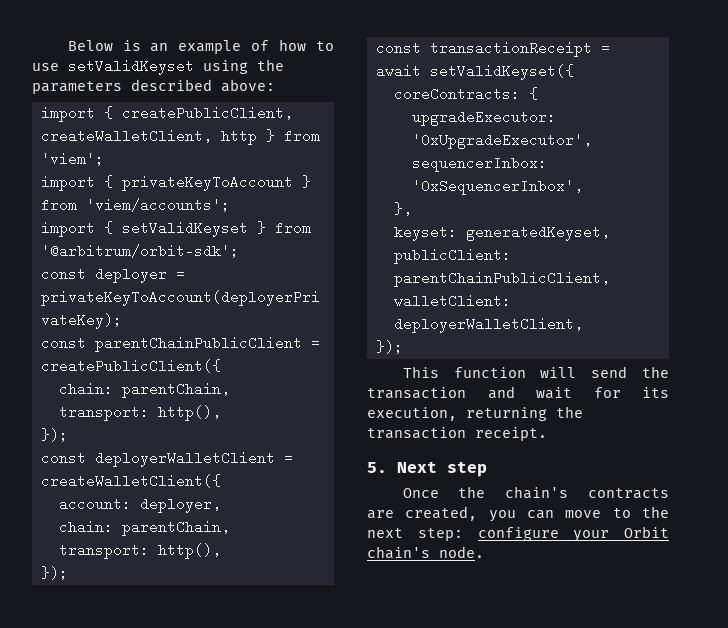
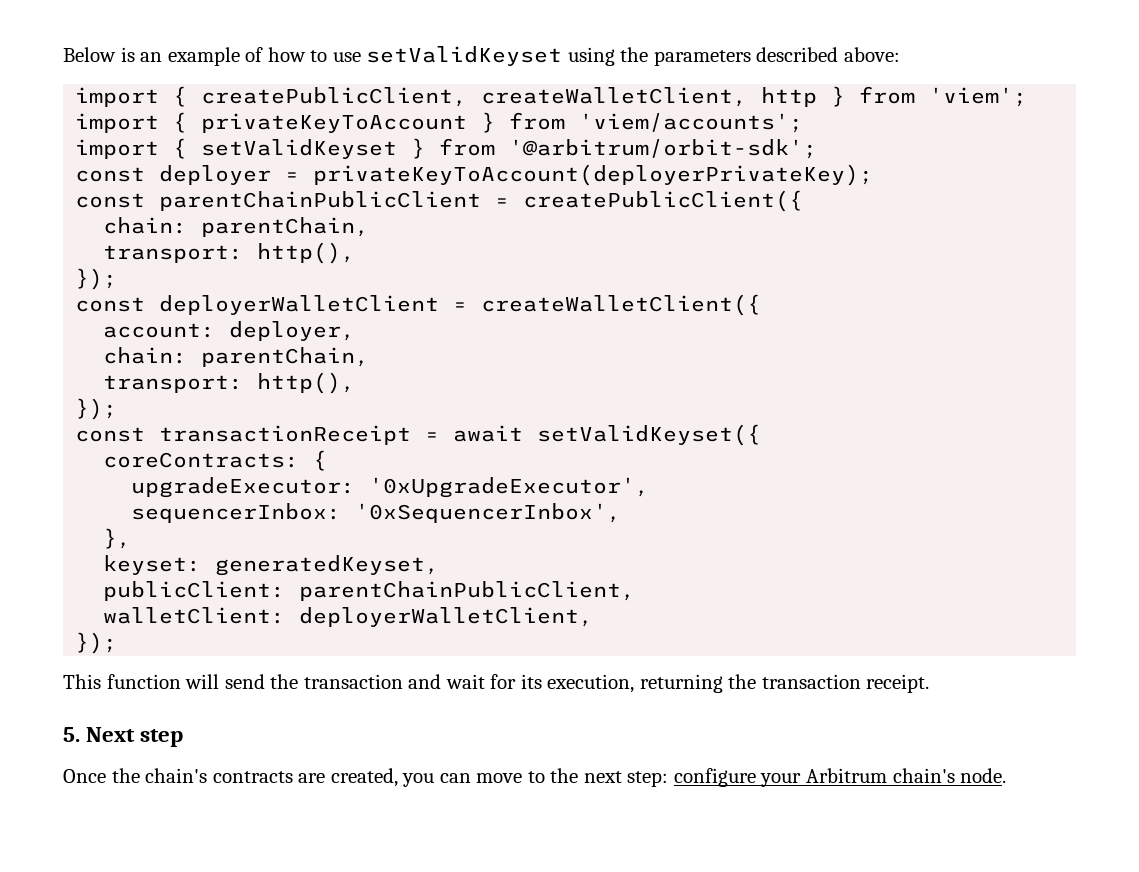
- Once the chain's contracts are created, you can move to the next step: configure your Orbit chain's node.
+ Once the chain's contracts are created, you can move to the next step: configure your Arbitrum chain's node.

